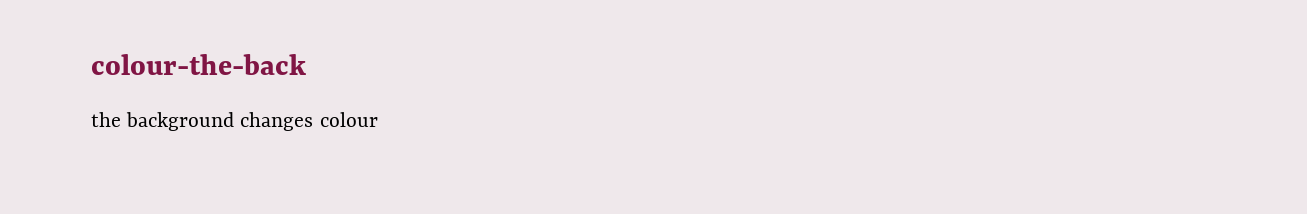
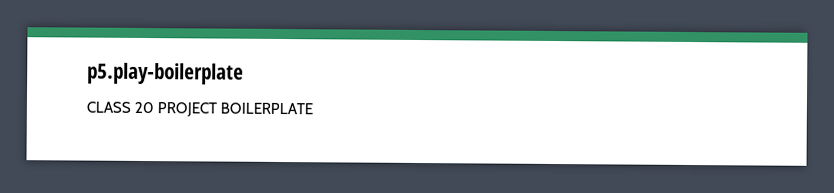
- colour-the-back
- the background changes colour
+ p5.play-boilerplate
+ CLASS 20 PROJECT BOILERPLATE

